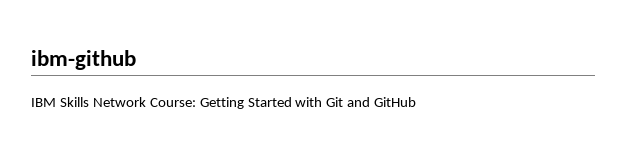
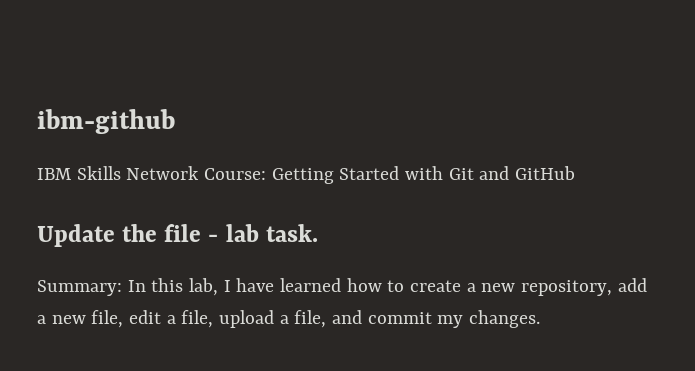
+ Update the file - lab task.
+ Summary: In this lab, I have learned how to create a new repository, add a new file, edit a file, upload a file, and commit my changes.

